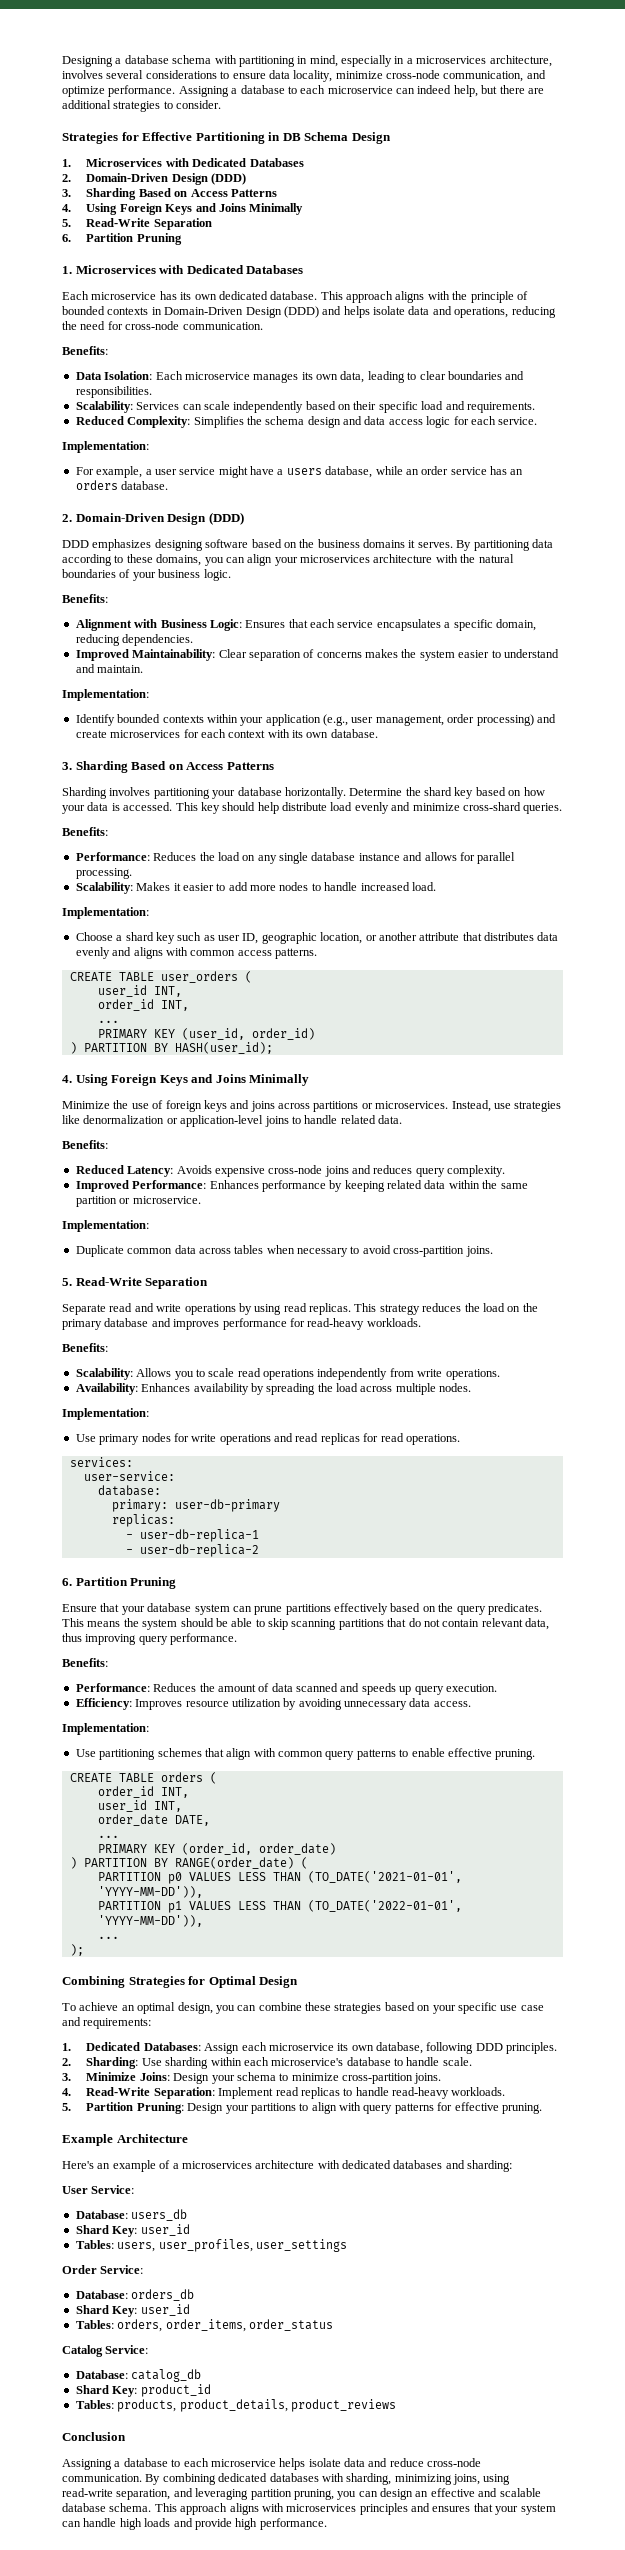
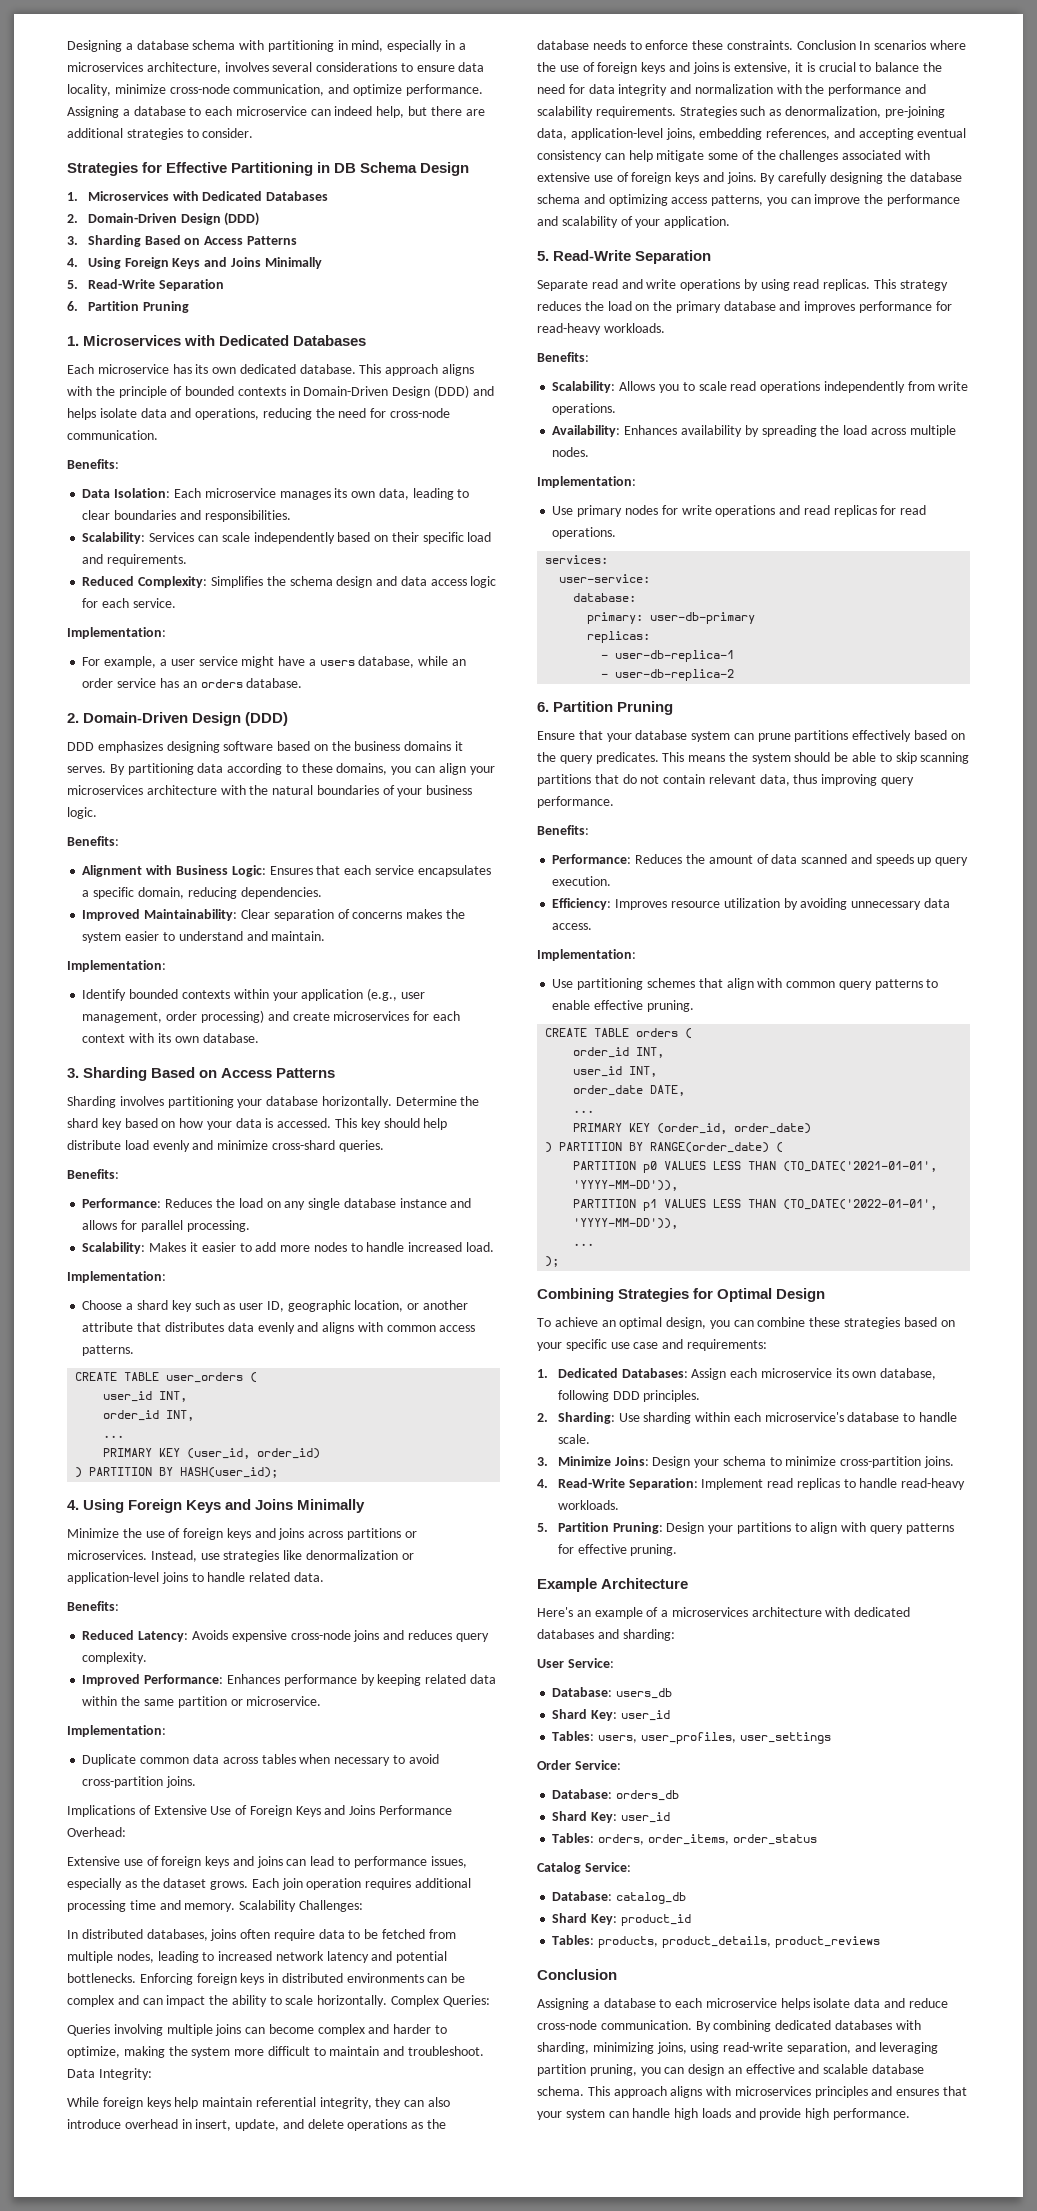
+ Implications of Extensive Use of Foreign Keys and Joins Performance Overhead:
+ Extensive use of foreign keys and joins can lead to performance issues, especially as the dataset grows. Each join operation requires additional processing time and memory. Scalability Challenges:
+ In distributed databases, joins often require data to be fetched from multiple nodes, leading to increased network latency and potential bottlenecks. Enforcing foreign keys in distributed environments can be complex and can impact the ability to scale horizontally. Complex Queries:
+ Queries involving multiple joins can become complex and harder to optimize, making the system more difficult to maintain and troubleshoot. Data Integrity:
+ While foreign keys help maintain referential integrity, they can also introduce overhead in insert, update, and delete operations as the database needs to enforce these constraints. Conclusion In scenarios where the use of foreign keys and joins is extensive, it is crucial to balance the need for data integrity and normalization with the performance and scalability requirements. Strategies such as denormalization, pre-joining data, application-level joins, embedding references, and accepting eventual consistency can help mitigate some of the challenges associated with extensive use of foreign keys and joins. By carefully designing the database schema and optimizing access patterns, you can improve the performance and scalability of your application.

